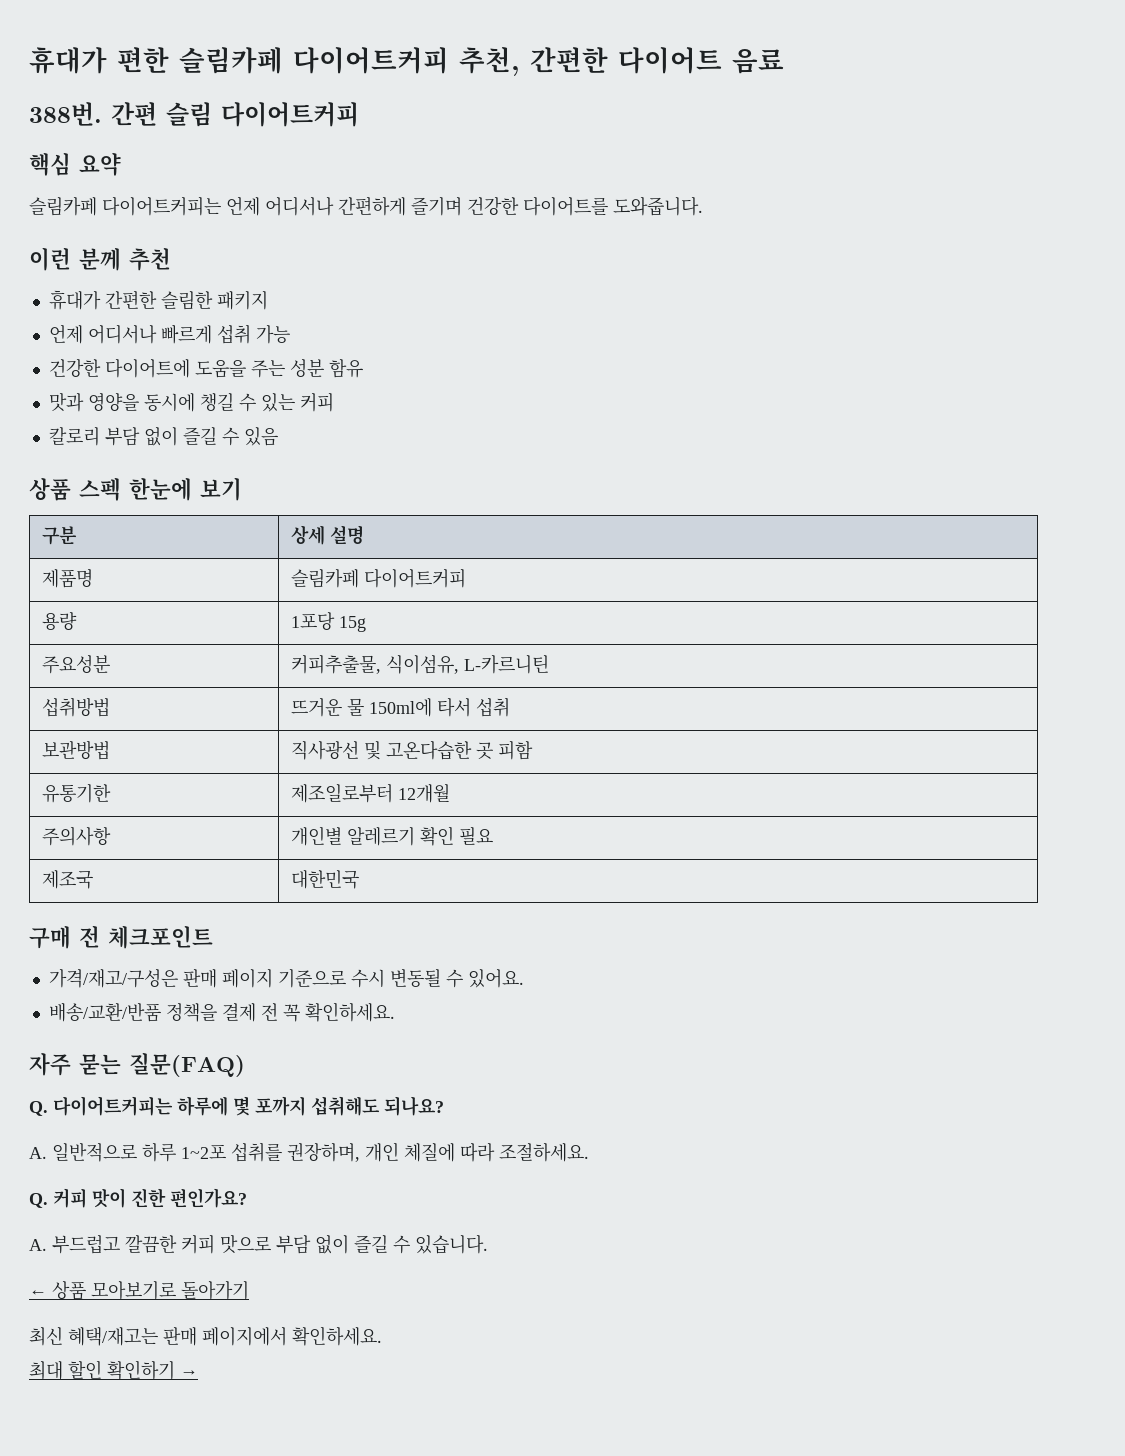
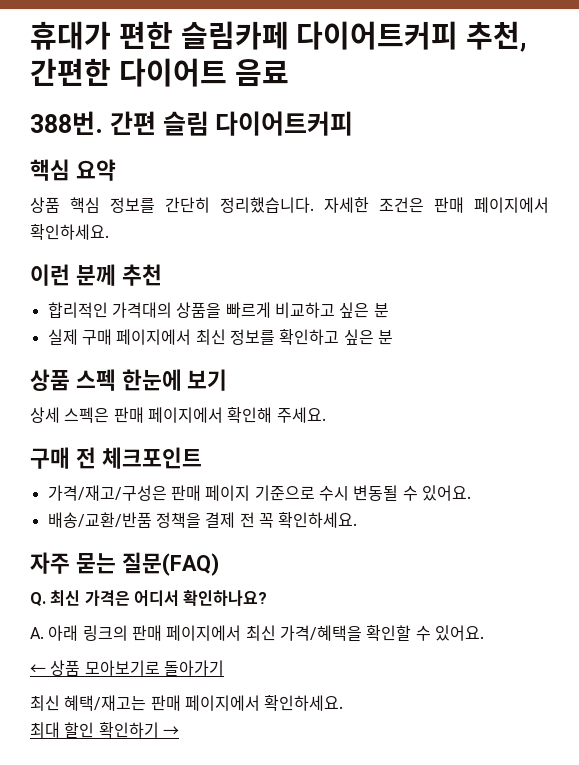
- 슬림카페 다이어트커피는 언제 어디서나 간편하게 즐기며 건강한 다이어트를 도와줍니다.
+ 상품 핵심 정보를 간단히 정리했습니다. 자세한 조건은 판매 페이지에서 확인하세요.
  이런 분께 추천
- 휴대가 간편한 슬림한 패키지
- 언제 어디서나 빠르게 섭취 가능
- 건강한 다이어트에 도움을 주는 성분 함유
- 맛과 영양을 동시에 챙길 수 있는 커피
- 칼로리 부담 없이 즐길 수 있음
+ 합리적인 가격대의 상품을 빠르게 비교하고 싶은 분
+ 실제 구매 페이지에서 최신 정보를 확인하고 싶은 분
  상품 스펙 한눈에 보기
- 구분 | 상세 설명
- 제품명 | 슬림카페 다이어트커피
- 용량 | 1포당 15g
- 주요성분 | 커피추출물, 식이섬유, L-카르니틴
- 섭취방법 | 뜨거운 물 150ml에 타서 섭취
- 보관방법 | 직사광선 및 고온다습한 곳 피함
- 유통기한 | 제조일로부터 12개월
- 주의사항 | 개인별 알레르기 확인 필요
- 제조국 | 대한민국
+ 상세 스펙은 판매 페이지에서 확인해 주세요.
- Q. 다이어트커피는 하루에 몇 포까지 섭취해도 되나요?
- A. 일반적으로 하루 1~2포 섭취를 권장하며, 개인 체질에 따라 조절하세요.
- Q. 커피 맛이 진한 편인가요?
- A. 부드럽고 깔끔한 커피 맛으로 부담 없이 즐길 수 있습니다.
+ Q. 최신 가격은 어디서 확인하나요?
+ A. 아래 링크의 판매 페이지에서 최신 가격/혜택을 확인할 수 있어요.

